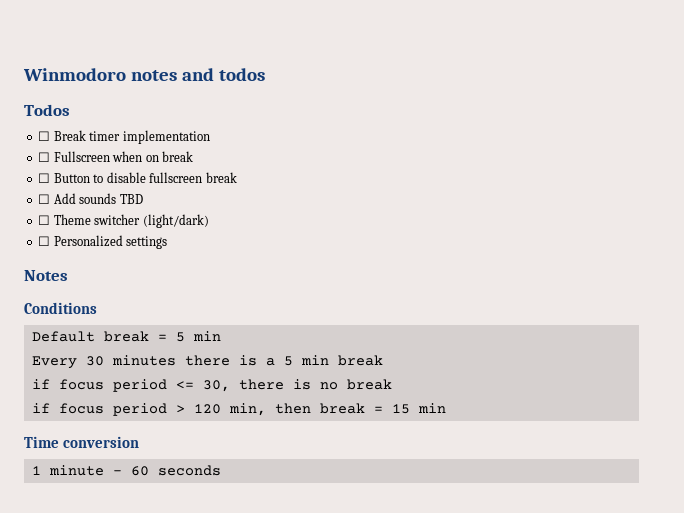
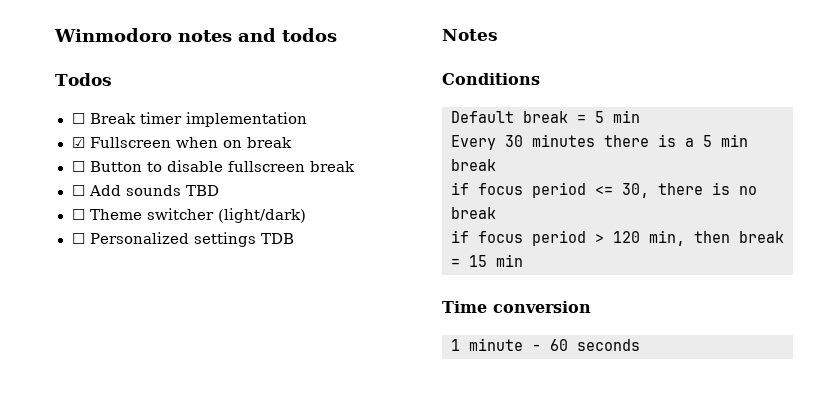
- ☐ Fullscreen when on break
+ ☑ Fullscreen when on break
- ☐ Personalized settings
+ ☐ Personalized settings TDB

